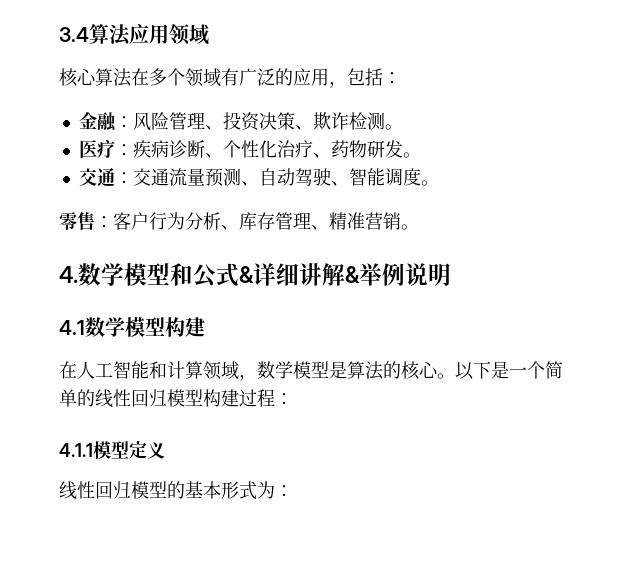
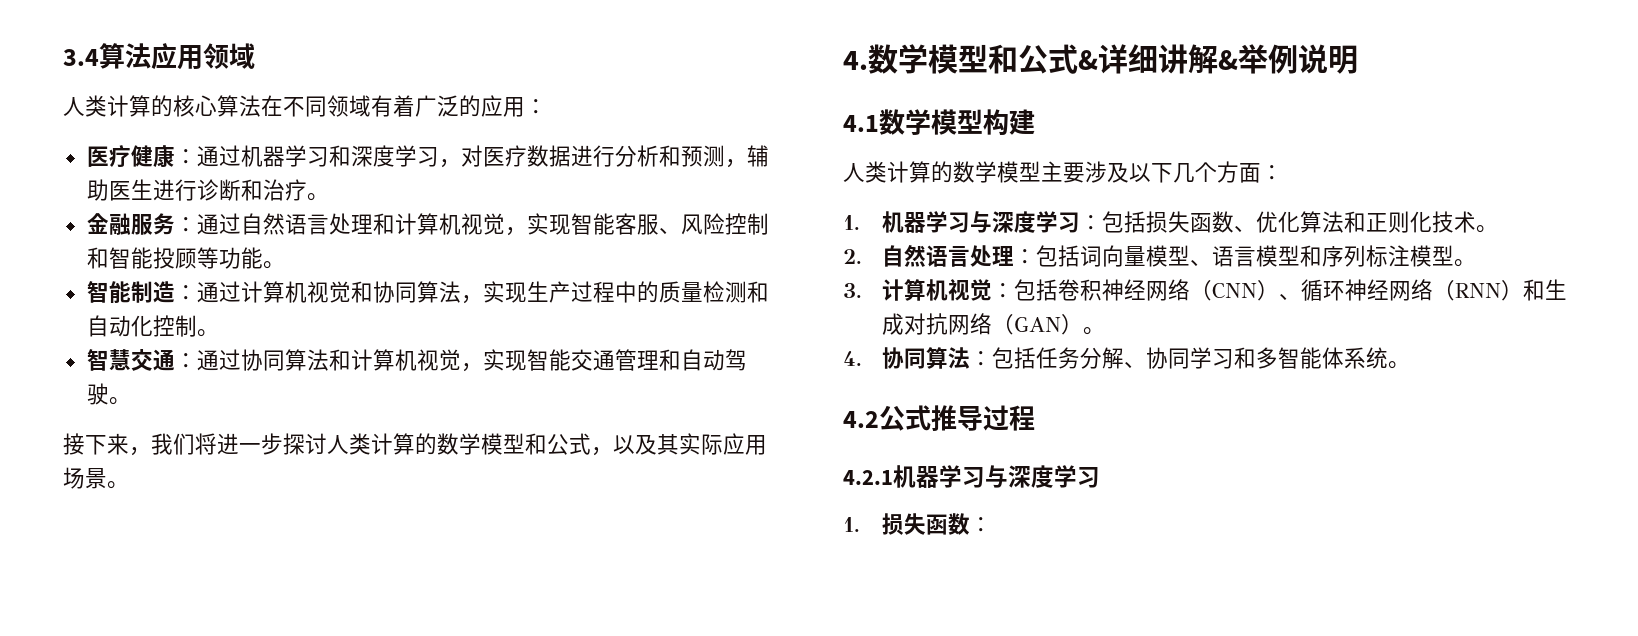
- 核心算法在多个领域有广泛的应用，包括：
- 金融：风险管理、投资决策、欺诈检测。
- 医疗：疾病诊断、个性化治疗、药物研发。
- 交通：交通流量预测、自动驾驶、智能调度。
- 零售：客户行为分析、库存管理、精准营销。
+ 人类计算的核心算法在不同领域有着广泛的应用：
+ 医疗健康：通过机器学习和深度学习，对医疗数据进行分析和预测，辅助医生进行诊断和治疗。
+ 金融服务：通过自然语言处理和计算机视觉，实现智能客服、风险控制和智能投顾等功能。
+ 智能制造：通过计算机视觉和协同算法，实现生产过程中的质量检测和自动化控制。
+ 智慧交通：通过协同算法和计算机视觉，实现智能交通管理和自动驾驶。
+ 接下来，我们将进一步探讨人类计算的数学模型和公式，以及其实际应用场景。
- 在人工智能和计算领域，数学模型是算法的核心。以下是一个简单的线性回归模型构建过程：
- 4.1.1模型定义
- 线性回归模型的基本形式为：
+ 人类计算的数学模型主要涉及以下几个方面：
+ 1.机器学习与深度学习：包括损失函数、优化算法和正则化技术。
+ 2.自然语言处理：包括词向量模型、语言模型和序列标注模型。
+ 3.计算机视觉：包括卷积神经网络（CNN）、循环神经网络（RNN）和生成对抗网络（GAN）。
+ 4.协同算法：包括任务分解、协同学习和多智能体系统。
+ 4.2公式推导过程
+ 4.2.1机器学习与深度学习
+ 1.损失函数：

